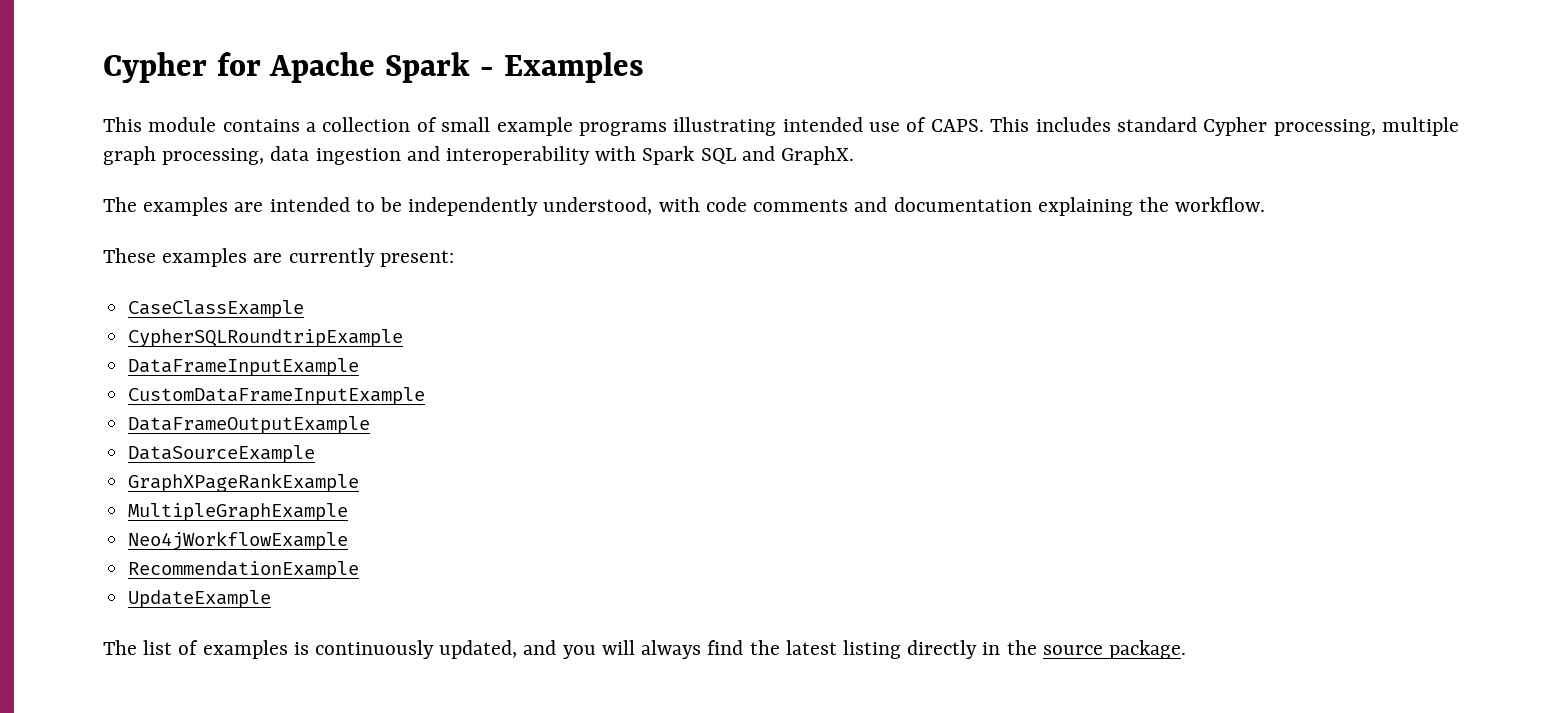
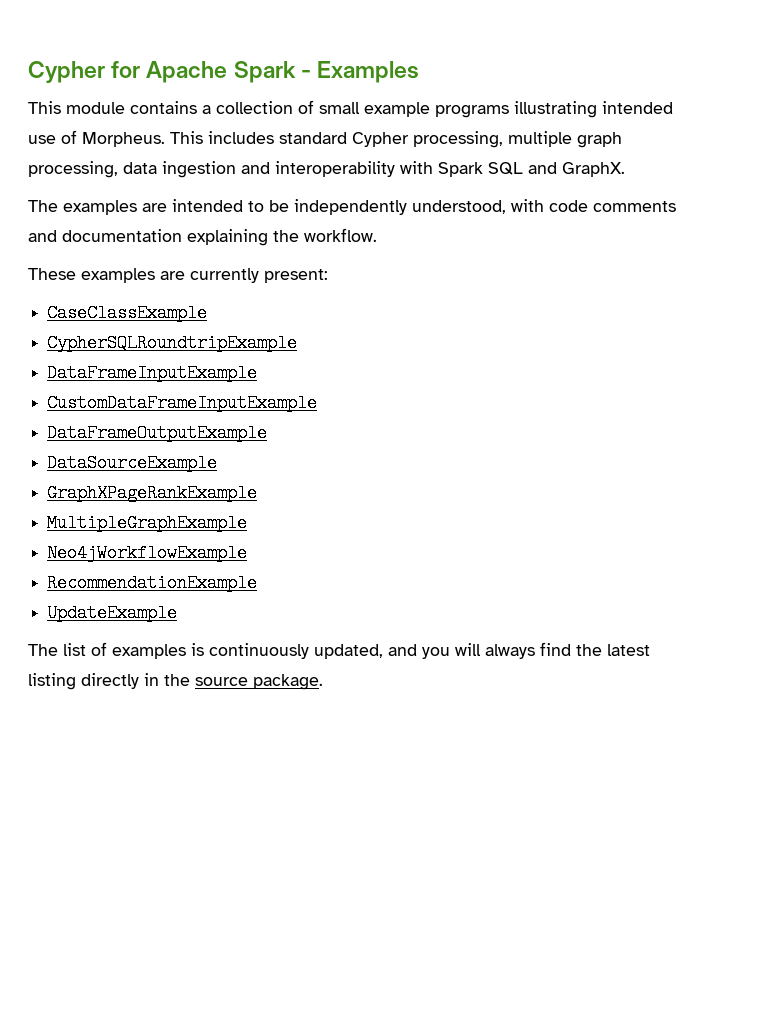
- This module contains a collection of small example programs illustrating intended use of CAPS.
+ This module contains a collection of small example programs illustrating intended use of Morpheus.

